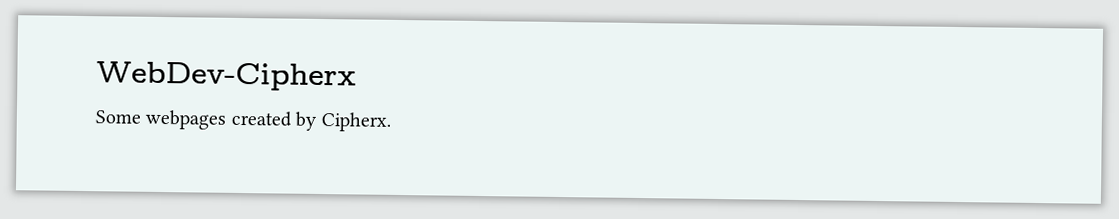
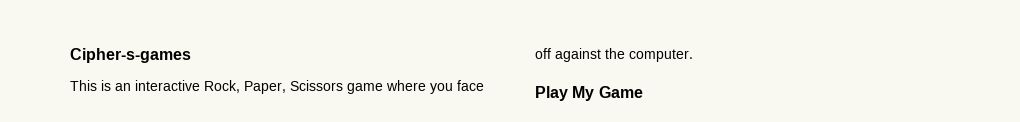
- WebDev-Cipherx
- Some webpages created by Cipherx.
+ Cipher-s-games
+ This is an interactive Rock, Paper, Scissors game where you face off against the computer.
+ Play My Game

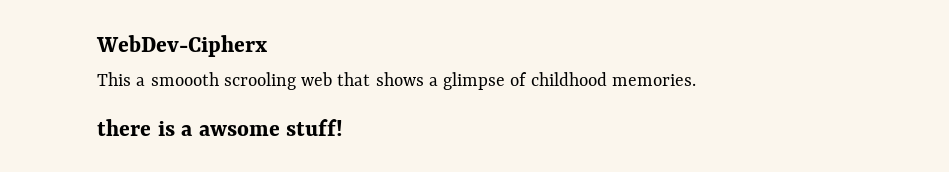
- Cipher-s-games
+ WebDev-Cipherx
- This is an interactive Rock, Paper, Scissors game where you face off against the computer.
- Play My Game
+ This a smoooth scrooling web that shows a glimpse of childhood memories.
+ there is a awsome stuff!

